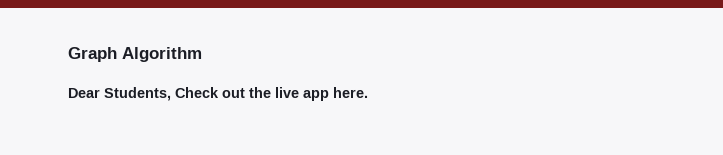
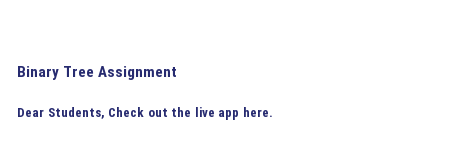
- Graph Algorithm
+ Binary Tree Assignment

